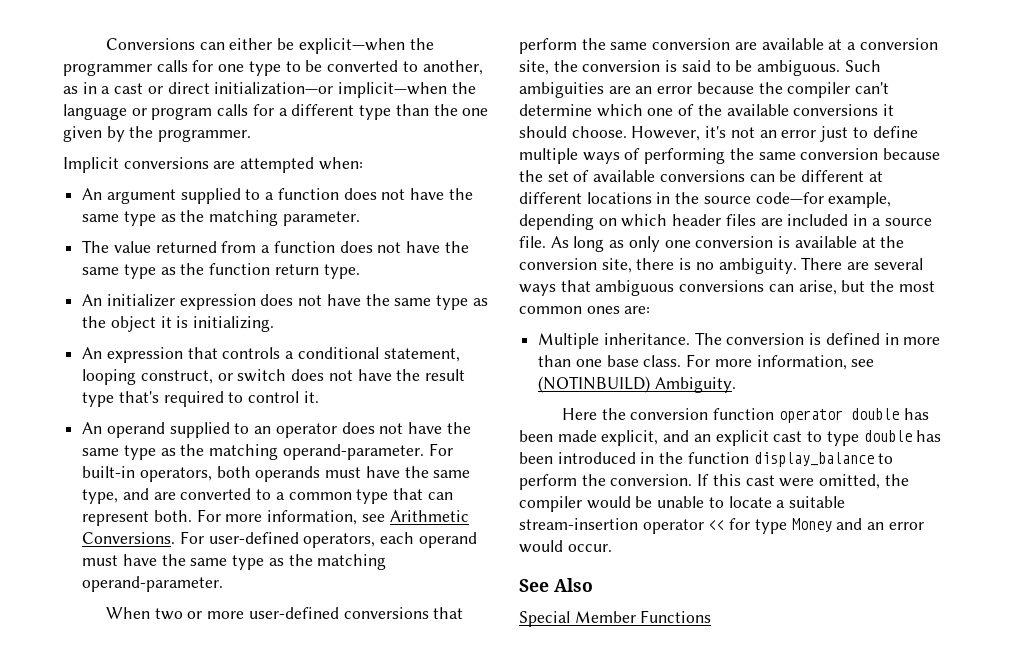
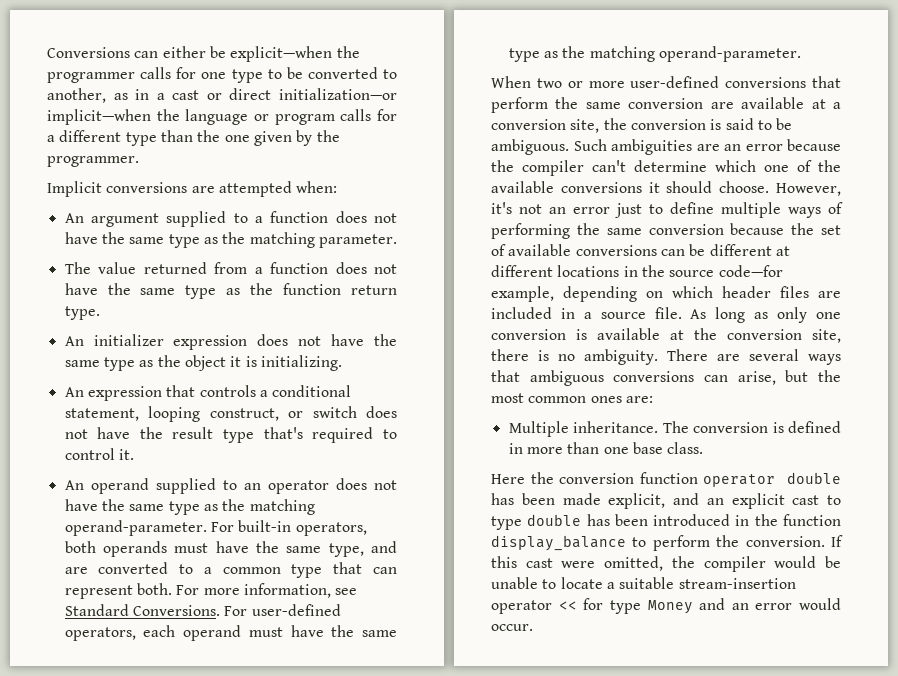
- For more information, see Arithmetic Conversions.
+ For more information, see Standard Conversions.
- For more information, see (NOTINBUILD) Ambiguity.
- See Also
- Special Member Functions

